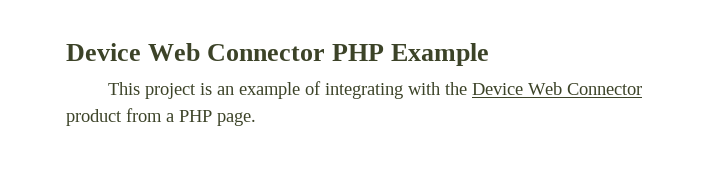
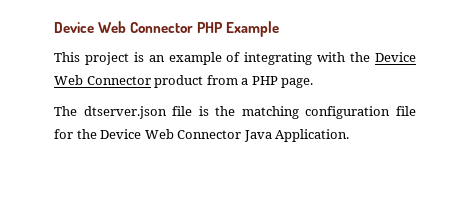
+ The dtserver.json file is the matching configuration file for the Device Web Connector Java Application.

